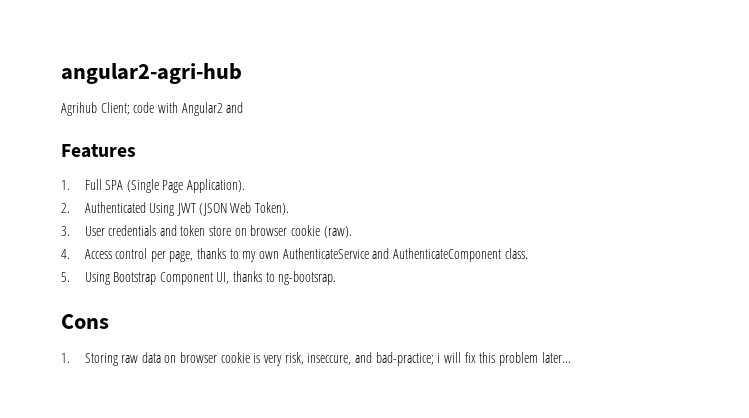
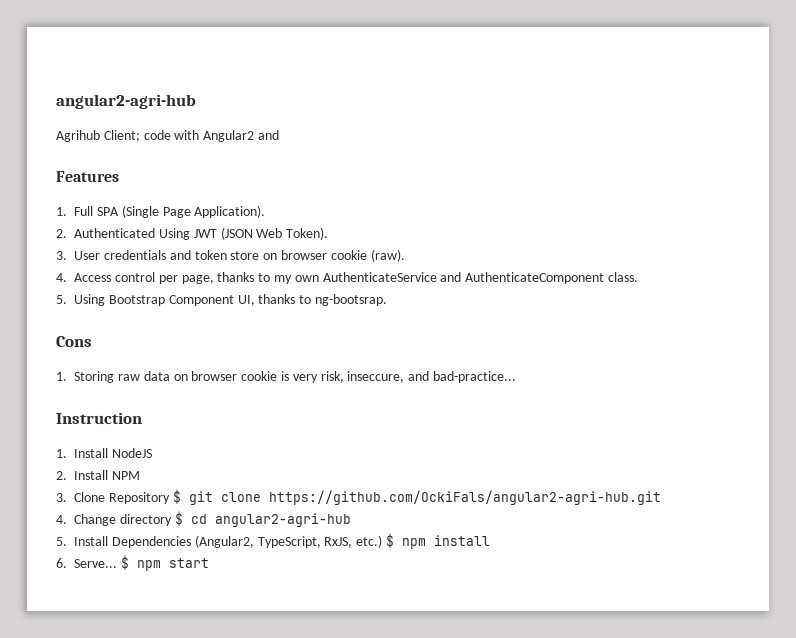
- 1. Storing raw data on browser cookie is very risk, inseccure, and bad-practice; i will fix this problem later...
+ 1. Storing raw data on browser cookie is very risk, inseccure, and bad-practice...
+ Instruction
+ 1. Install NodeJS
+ 2. Install NPM
+ 3. Clone Repository $ git clone https://github.com/OckiFals/angular2-agri-hub.git
+ 4. Change directory $ cd angular2-agri-hub
+ 5. Install Dependencies (Angular2, TypeScript, RxJS, etc.) $ npm install
+ 6. Serve... $ npm start

